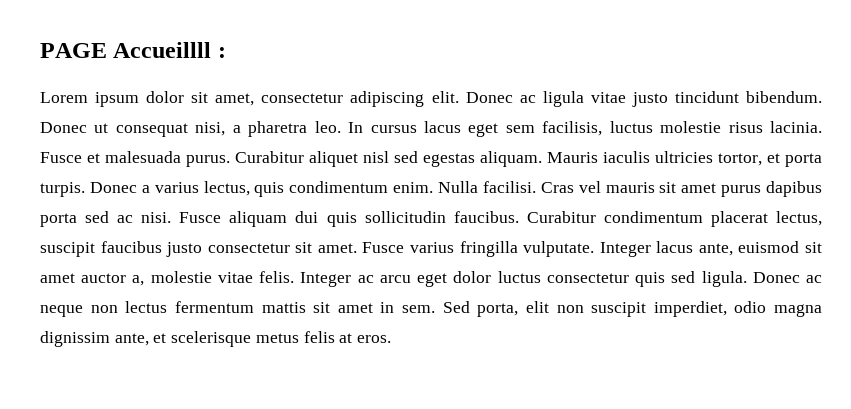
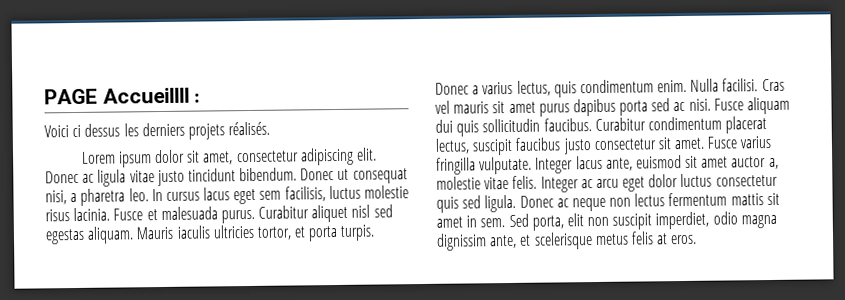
+ Voici ci dessus les derniers projets réalisés.

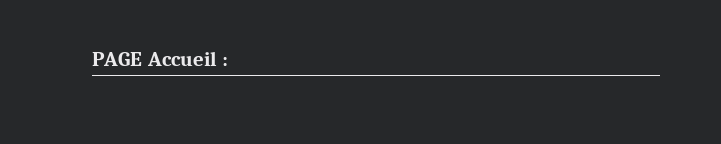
- PAGE Accueillll :
+ PAGE Accueil :
- Voici ci dessus les derniers projets réalisés.
- Lorem ipsum dolor sit amet, consectetur adipiscing elit. Donec ac ligula vitae justo tincidunt bibendum. Donec ut consequat nisi, a pharetra leo. In cursus lacus eget sem facilisis, luctus molestie risus lacinia. Fusce et malesuada purus. Curabitur aliquet nisl sed egestas aliquam. Mauris iaculis ultricies tortor, et porta turpis. Donec a varius lectus, quis condimentum enim. Nulla facilisi. Cras vel mauris sit amet purus dapibus porta sed ac nisi. Fusce aliquam dui quis sollicitudin faucibus. Curabitur condimentum placerat lectus, suscipit faucibus justo consectetur sit amet. Fusce varius fringilla vulputate. Integer lacus ante, euismod sit amet auctor a, molestie vitae felis. Integer ac arcu eget dolor luctus consectetur quis sed ligula. Donec ac neque non lectus fermentum mattis sit amet in sem. Sed porta, elit non suscipit imperdiet, odio magna dignissim ante, et scelerisque metus felis at eros.

